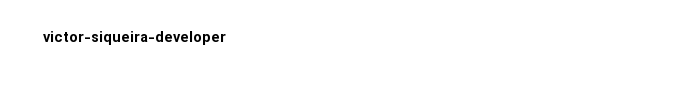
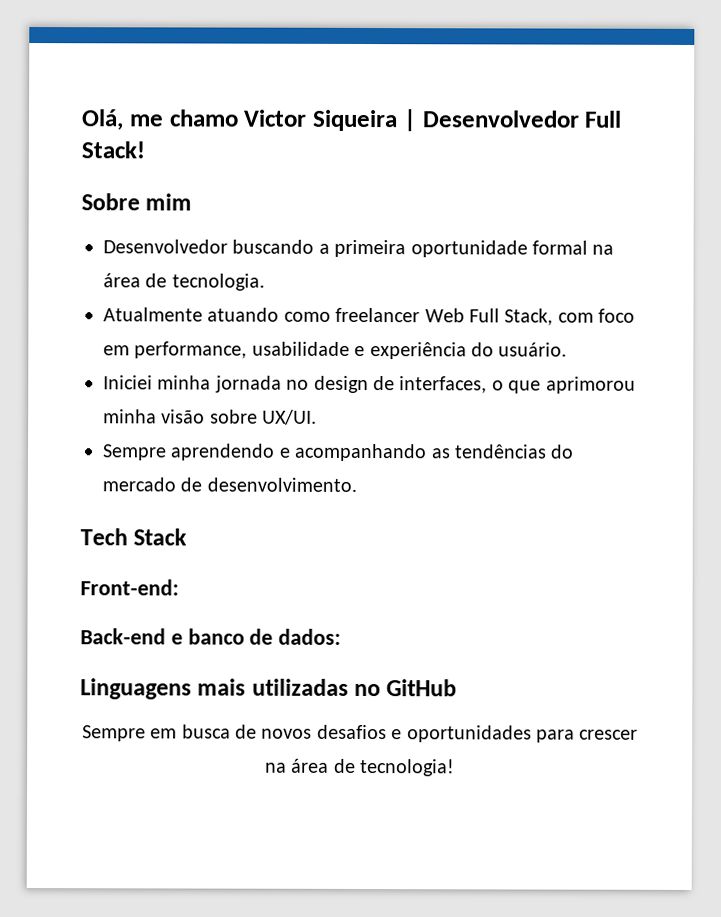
- victor-siqueira-developer
+ Olá, me chamo Victor Siqueira | Desenvolvedor Full Stack!
+ Sobre mim
+ Desenvolvedor buscando a primeira oportunidade formal na área de tecnologia.
+ Atualmente atuando como freelancer Web Full Stack, com foco em performance, usabilidade e experiência do usuário.
+ Iniciei minha jornada no design de interfaces, o que aprimorou minha visão sobre UX/UI.
+ Sempre aprendendo e acompanhando as tendências do mercado de desenvolvimento.
+ Tech Stack
+ Front-end:
+ Back-end e banco de dados:
+ Linguagens mais utilizadas no GitHub
+ Sempre em busca de novos desafios e oportunidades para crescer na área de tecnologia!

